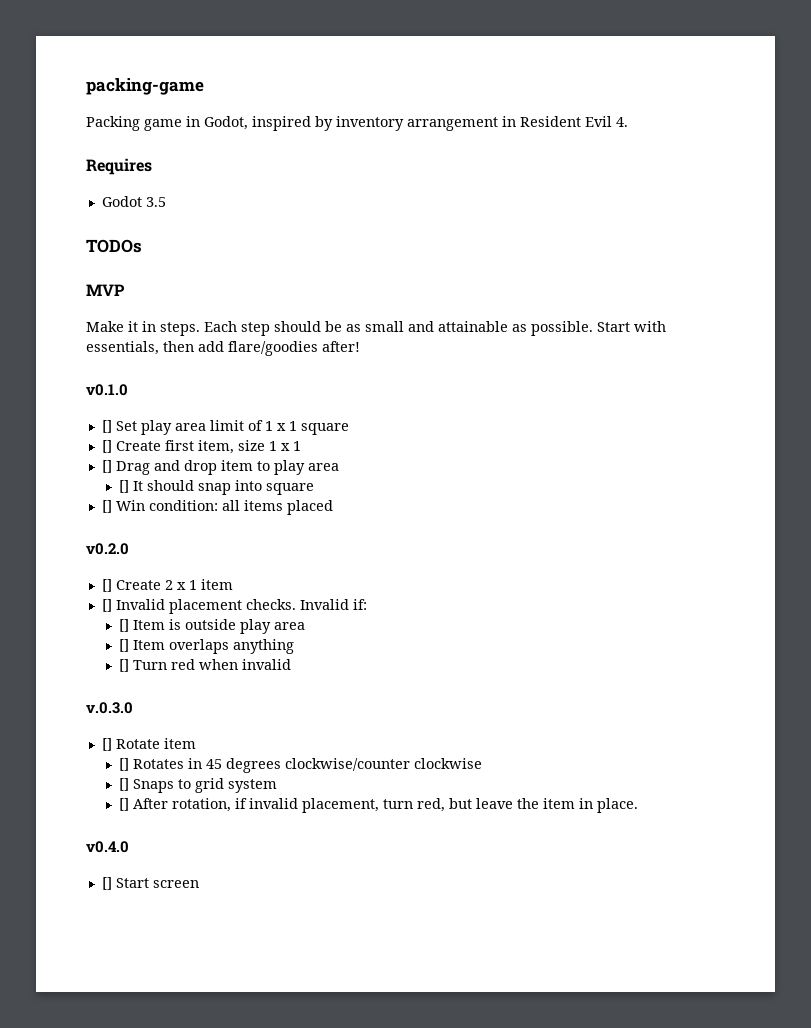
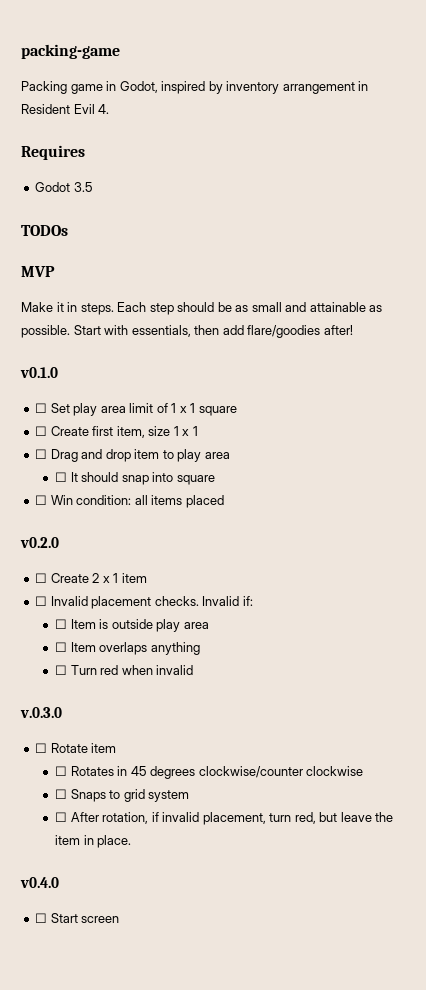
- [] Set play area limit of 1 x 1 square
+ ☐ Set play area limit of 1 x 1 square
- [] Create first item, size 1 x 1
+ ☐ Create first item, size 1 x 1
- [] Drag and drop item to play area
+ ☐ Drag and drop item to play area
- [] It should snap into square
+ ☐ It should snap into square
- [] Win condition: all items placed
+ ☐ Win condition: all items placed
- [] Create 2 x 1 item
+ ☐ Create 2 x 1 item
- [] Invalid placement checks.
+ ☐ Invalid placement checks.
- [] Item is outside play area
+ ☐ Item is outside play area
- [] Item overlaps anything
+ ☐ Item overlaps anything
- [] Turn red when invalid
+ ☐ Turn red when invalid
- [] Rotate item
+ ☐ Rotate item
- [] Rotates in 45 degrees clockwise/counter clockwise
+ ☐ Rotates in 45 degrees clockwise/counter clockwise
- [] Snaps to grid system
+ ☐ Snaps to grid system
- [] After rotation, if invalid placement, turn red, but leave the item in place.
+ ☐ After rotation, if invalid placement, turn red, but leave the item in place.
- [] Start screen
+ ☐ Start screen

